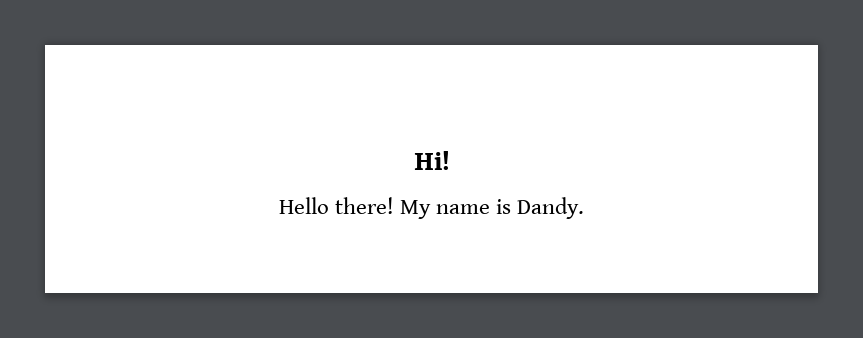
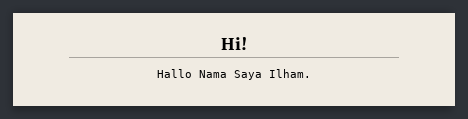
- Hello there! My name is Dandy.
+ Hallo Nama Saya Ilham.

